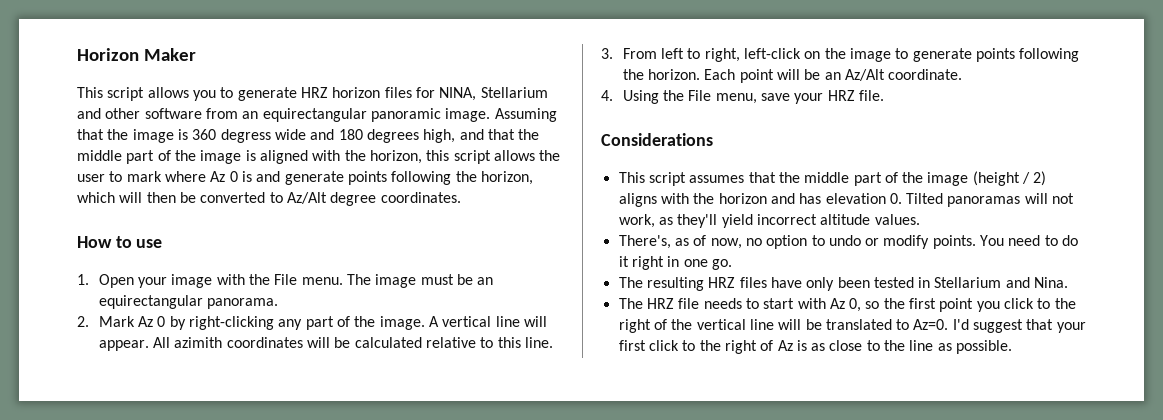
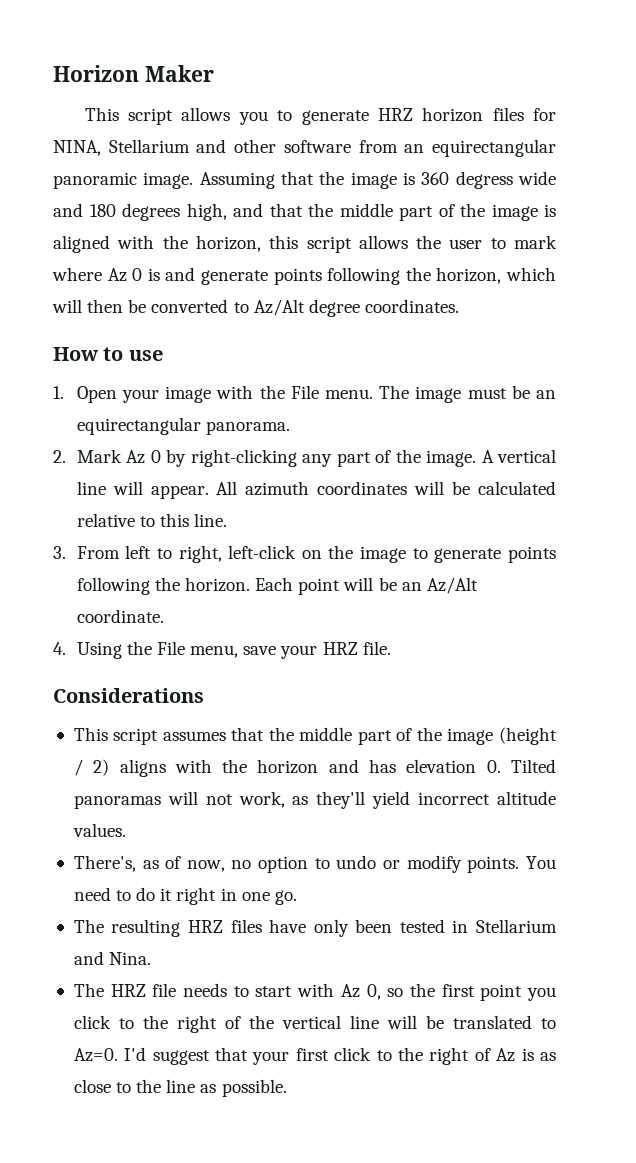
- All azimith coordinates will be calculated relative to this line.
+ All azimuth coordinates will be calculated relative to this line.

